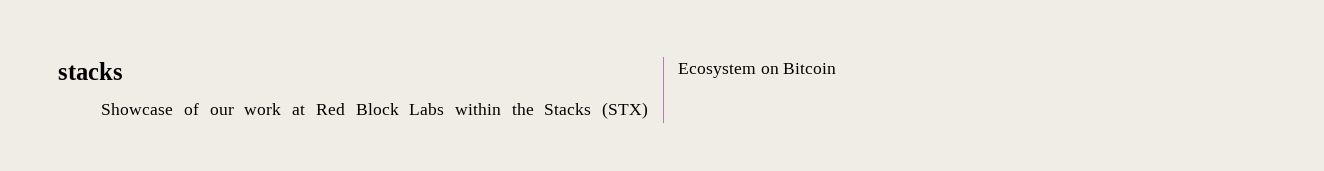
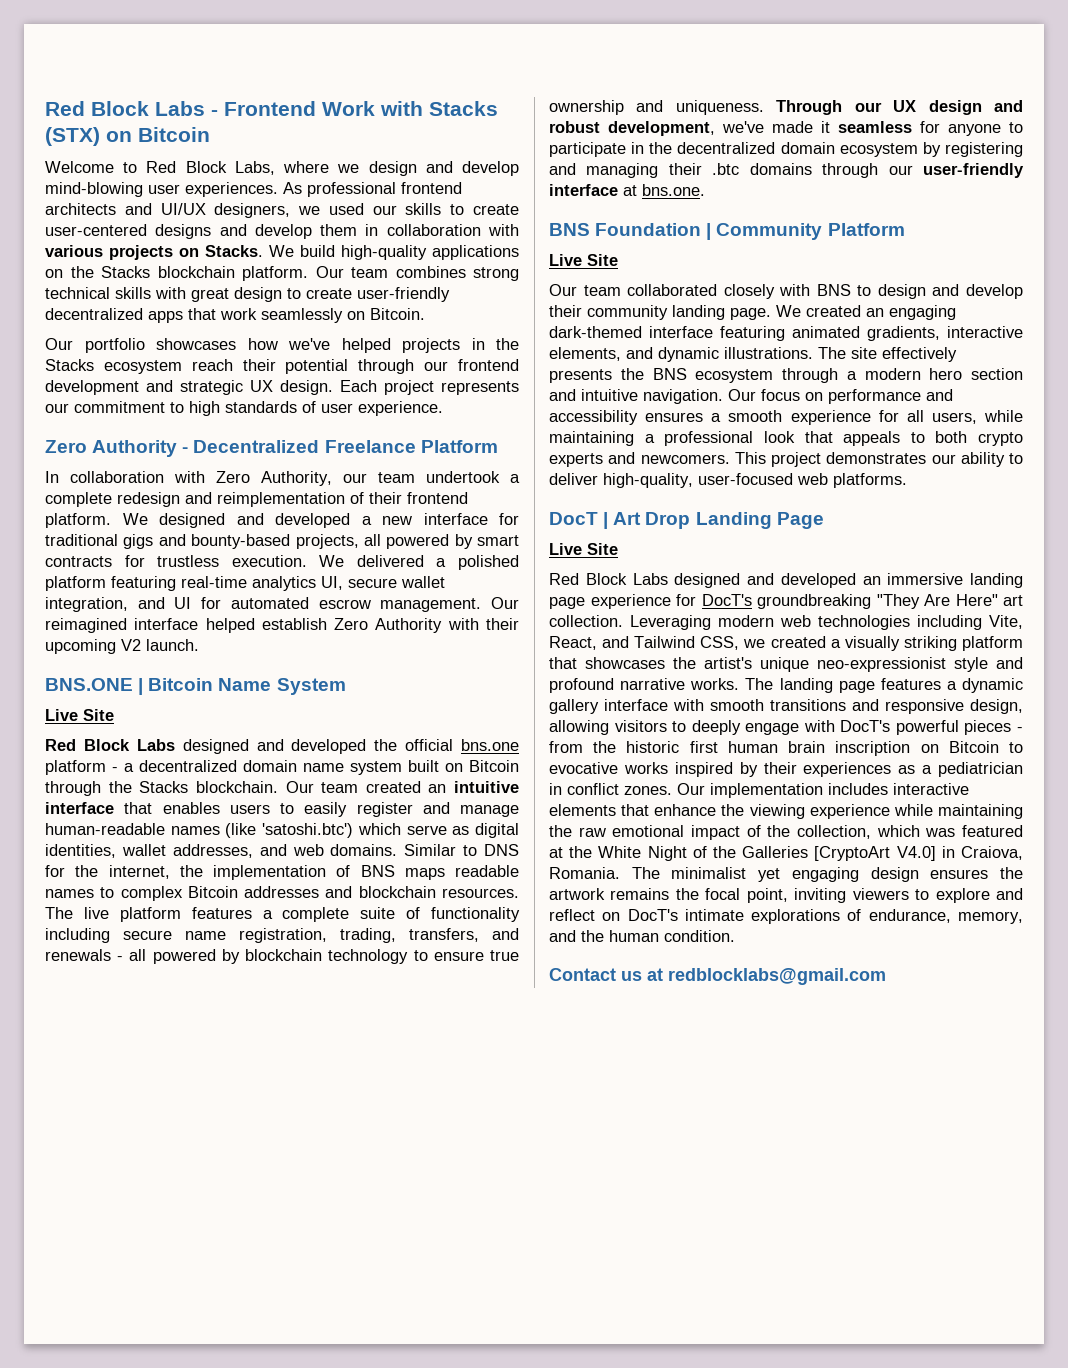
- stacks
- Showcase of our work at Red Block Labs within the Stacks (STX) Ecosystem on Bitcoin
+ Red Block Labs - Frontend Work with Stacks (STX) on Bitcoin
+ Welcome to Red Block Labs, where we design and develop mind-blowing user experiences. As professional frontend architects and UI/UX designers, we used our skills to create user-centered designs and develop them in collaboration with various projects on Stacks. We build high-quality applications on the Stacks blockchain platform. Our team combines strong technical skills with great design to create user-friendly decentralized apps that work seamlessly on Bitcoin.
+ Our portfolio showcases how we've helped projects in the Stacks ecosystem reach their potential through our frontend development and strategic UX design. Each project represents our commitment to high standards of user experience.
+ Zero Authority - Decentralized Freelance Platform
+ In collaboration with Zero Authority, our team undertook a complete redesign and reimplementation of their frontend platform. We designed and developed a new interface for traditional gigs and bounty-based projects, all powered by smart contracts for trustless execution. We delivered a polished platform featuring real-time analytics UI, secure wallet integration, and UI for automated escrow management. Our reimagined interface helped establish Zero Authority with their upcoming V2 launch.
+ BNS.ONE | Bitcoin Name System
+ Live Site
+ Red Block Labs designed and developed the official bns.one platform - a decentralized domain name system built on Bitcoin through the Stacks blockchain. Our team created an intuitive interface that enables users to easily register and manage human-readable names (like 'satoshi.btc') which serve as digital identities, wallet addresses, and web domains. Similar to DNS for the internet, the implementation of BNS maps readable names to complex Bitcoin addresses and blockchain resources. The live platform features a complete suite of functionality including secure name registration, trading, transfers, and renewals - all powered by blockchain technology to ensure true ownership and uniqueness. Through our UX design and robust development, we've made it seamless for anyone to participate in the decentralized domain ecosystem by registering and managing their .btc domains through our user-friendly interface at bns.one.
+ BNS Foundation | Community Platform
+ Live Site
+ Our team collaborated closely with BNS to design and develop their community landing page. We created an engaging dark-themed interface featuring animated gradients, interactive elements, and dynamic illustrations. The site effectively presents the BNS ecosystem through a modern hero section and intuitive navigation. Our focus on performance and accessibility ensures a smooth experience for all users, while maintaining a professional look that appeals to both crypto experts and newcomers. This project demonstrates our ability to deliver high-quality, user-focused web platforms.
+ DocT | Art Drop Landing Page
+ Live Site
+ Red Block Labs designed and developed an immersive landing page experience for DocT's groundbreaking "They Are Here" art collection. Leveraging modern web technologies including Vite, React, and Tailwind CSS, we created a visually striking platform that showcases the artist's unique neo-expressionist style and profound narrative works. The landing page features a dynamic gallery interface with smooth transitions and responsive design, allowing visitors to deeply engage with DocT's powerful pieces - from the historic first human brain inscription on Bitcoin to evocative works inspired by their experiences as a pediatrician in conflict zones. Our implementation includes interactive elements that enhance the viewing experience while maintaining the raw emotional impact of the collection, which was featured at the White Night of the Galleries [CryptoArt V4.0] in Craiova, Romania. The minimalist yet engaging design ensures the artwork remains the focal point, inviting viewers to explore and reflect on DocT's intimate explorations of endurance, memory, and the human condition.
+ Contact us at redblocklabs@gmail.com

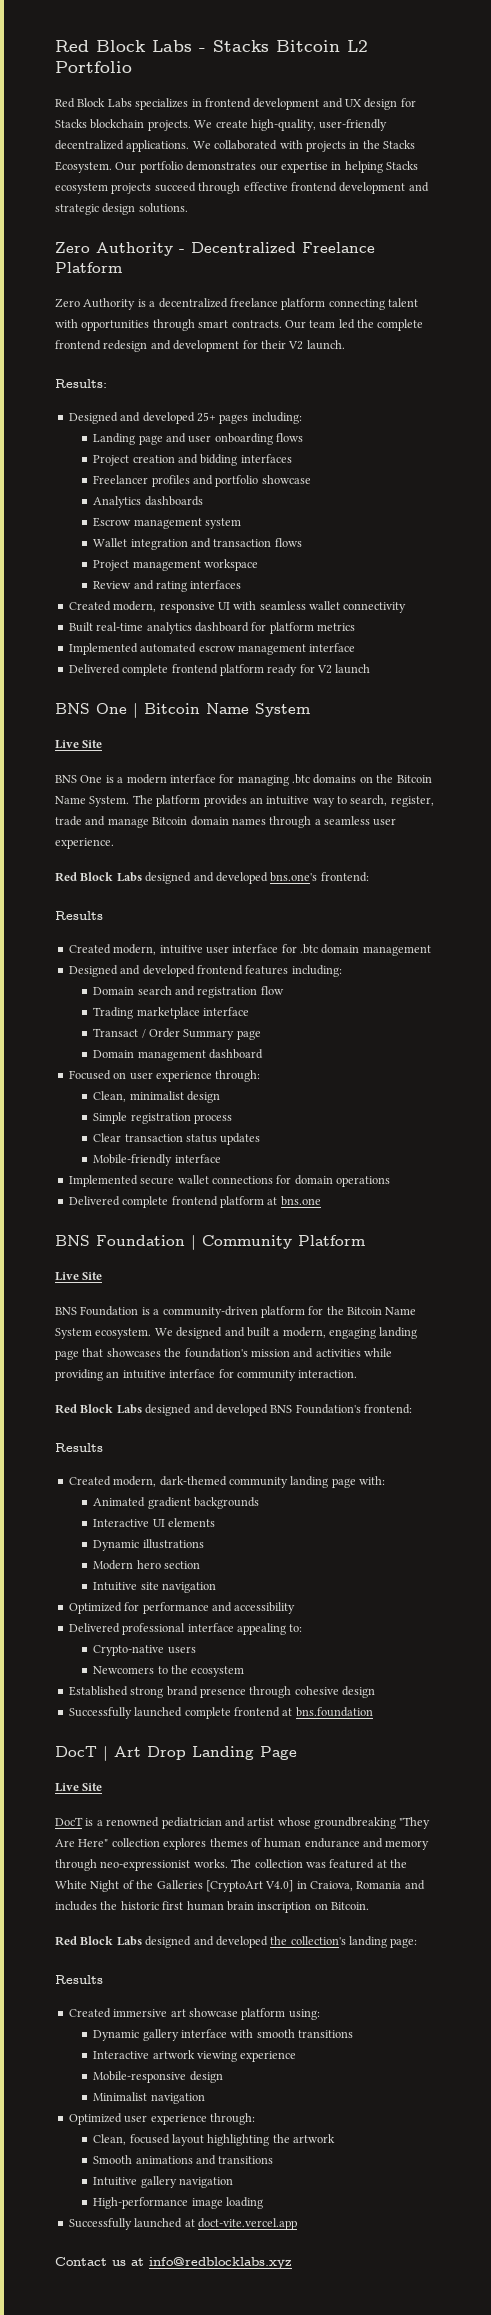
- Red Block Labs - Frontend Work with Stacks (STX) on Bitcoin
- Welcome to Red Block Labs, where we design and develop mind-blowing user experiences. As professional frontend architects and UI/UX designers, we used our skills to create user-centered designs and develop them in collaboration with various projects on Stacks. We build high-quality applications on the Stacks blockchain platform. Our team combines strong technical skills with great design to create user-friendly decentralized apps that work seamlessly on Bitcoin.
- Our portfolio showcases how we've helped projects in the Stacks ecosystem reach their potential through our frontend development and strategic UX design. Each project represents our commitment to high standards of user experience.
+ Red Block Labs - Stacks Bitcoin L2 Portfolio
+ Red Block Labs specializes in frontend development and UX design for Stacks blockchain projects. We create high-quality, user-friendly decentralized applications. We collaborated with projects in the Stacks Ecosystem. Our portfolio demonstrates our expertise in helping Stacks ecosystem projects succeed through effective frontend development and strategic design solutions.
- In collaboration with Zero Authority, our team undertook a complete redesign and reimplementation of their frontend platform. We designed and developed a new interface for traditional gigs and bounty-based projects, all powered by smart contracts for trustless execution. We delivered a polished platform featuring real-time analytics UI, secure wallet integration, and UI for automated escrow management. Our reimagined interface helped establish Zero Authority with their upcoming V2 launch.
- BNS.ONE | Bitcoin Name System
+ Zero Authority is a decentralized freelance platform connecting talent with opportunities through smart contracts. Our team led the complete frontend redesign and development for their V2 launch.
+ Results:
+ Designed and developed 25+ pages including:
+ Landing page and user onboarding flows
+ Project creation and bidding interfaces
+ Freelancer profiles and portfolio showcase
+ Analytics dashboards
+ Escrow management system
+ Wallet integration and transaction flows
+ Project management workspace
+ Review and rating interfaces
+ Created modern, responsive UI with seamless wallet connectivity
+ Built real-time analytics dashboard for platform metrics
+ Implemented automated escrow management interface
+ Delivered complete frontend platform ready for V2 launch
+ BNS One | Bitcoin Name System
- Red Block Labs designed and developed the official bns.one platform - a decentralized domain name system built on Bitcoin through the Stacks blockchain. Our team created an intuitive interface that enables users to easily register and manage human-readable names (like 'satoshi.btc') which serve as digital identities, wallet addresses, and web domains. Similar to DNS for the internet, the implementation of BNS maps readable names to complex Bitcoin addresses and blockchain resources. The live platform features a complete suite of functionality including secure name registration, trading, transfers, and renewals - all powered by blockchain technology to ensure true ownership and uniqueness. Through our UX design and robust development, we've made it seamless for anyone to participate in the decentralized domain ecosystem by registering and managing their .btc domains through our user-friendly interface at bns.one.
+ BNS One is a modern interface for managing .btc domains on the Bitcoin Name System. The platform provides an intuitive way to search, register, trade and manage Bitcoin domain names through a seamless user experience.
+ Red Block Labs designed and developed bns.one's frontend:
+ Results
+ Created modern, intuitive user interface for .btc domain management
+ Designed and developed frontend features including:
+ Domain search and registration flow
+ Trading marketplace interface
+ Transact / Order Summary page
+ Domain management dashboard
+ Focused on user experience through:
+ Clean, minimalist design
+ Simple registration process
+ Clear transaction status updates
+ Mobile-friendly interface
+ Implemented secure wallet connections for domain operations
+ Delivered complete frontend platform at bns.one
- Our team collaborated closely with BNS to design and develop their community landing page. We created an engaging dark-themed interface featuring animated gradients, interactive elements, and dynamic illustrations. The site effectively presents the BNS ecosystem through a modern hero section and intuitive navigation. Our focus on performance and accessibility ensures a smooth experience for all users, while maintaining a professional look that appeals to both crypto experts and newcomers. This project demonstrates our ability to deliver high-quality, user-focused web platforms.
+ BNS Foundation is a community-driven platform for the Bitcoin Name System ecosystem. We designed and built a modern, engaging landing page that showcases the foundation's mission and activities while providing an intuitive interface for community interaction.
+ Red Block Labs designed and developed BNS Foundation's frontend:
+ Results
+ Created modern, dark-themed community landing page with:
+ Animated gradient backgrounds
+ Interactive UI elements
+ Dynamic illustrations
+ Modern hero section
+ Intuitive site navigation
+ Optimized for performance and accessibility
+ Delivered professional interface appealing to:
+ Crypto-native users
+ Newcomers to the ecosystem
+ Established strong brand presence through cohesive design
+ Successfully launched complete frontend at bns.foundation
- Red Block Labs designed and developed an immersive landing page experience for DocT's groundbreaking "They Are Here" art collection. Leveraging modern web technologies including Vite, React, and Tailwind CSS, we created a visually striking platform that showcases the artist's unique neo-expressionist style and profound narrative works. The landing page features a dynamic gallery interface with smooth transitions and responsive design, allowing visitors to deeply engage with DocT's powerful pieces - from the historic first human brain inscription on Bitcoin to evocative works inspired by their experiences as a pediatrician in conflict zones. Our implementation includes interactive elements that enhance the viewing experience while maintaining the raw emotional impact of the collection, which was featured at the White Night of the Galleries [CryptoArt V4.0] in Craiova, Romania. The minimalist yet engaging design ensures the artwork remains the focal point, inviting viewers to explore and reflect on DocT's intimate explorations of endurance, memory, and the human condition.
+ DocT is a renowned pediatrician and artist whose groundbreaking "They Are Here" collection explores themes of human endurance and memory through neo-expressionist works. The collection was featured at the White Night of the Galleries [CryptoArt V4.0] in Craiova, Romania and includes the historic first human brain inscription on Bitcoin.
+ Red Block Labs designed and developed the collection's landing page:
+ Results
+ Created immersive art showcase platform using:
+ Dynamic gallery interface with smooth transitions
+ Interactive artwork viewing experience
+ Mobile-responsive design
+ Minimalist navigation
+ Optimized user experience through:
+ Clean, focused layout highlighting the artwork
+ Smooth animations and transitions
+ Intuitive gallery navigation
+ High-performance image loading
+ Successfully launched at doct-vite.vercel.app
- Contact us at redblocklabs@gmail.com
+ Contact us at info@redblocklabs.xyz

